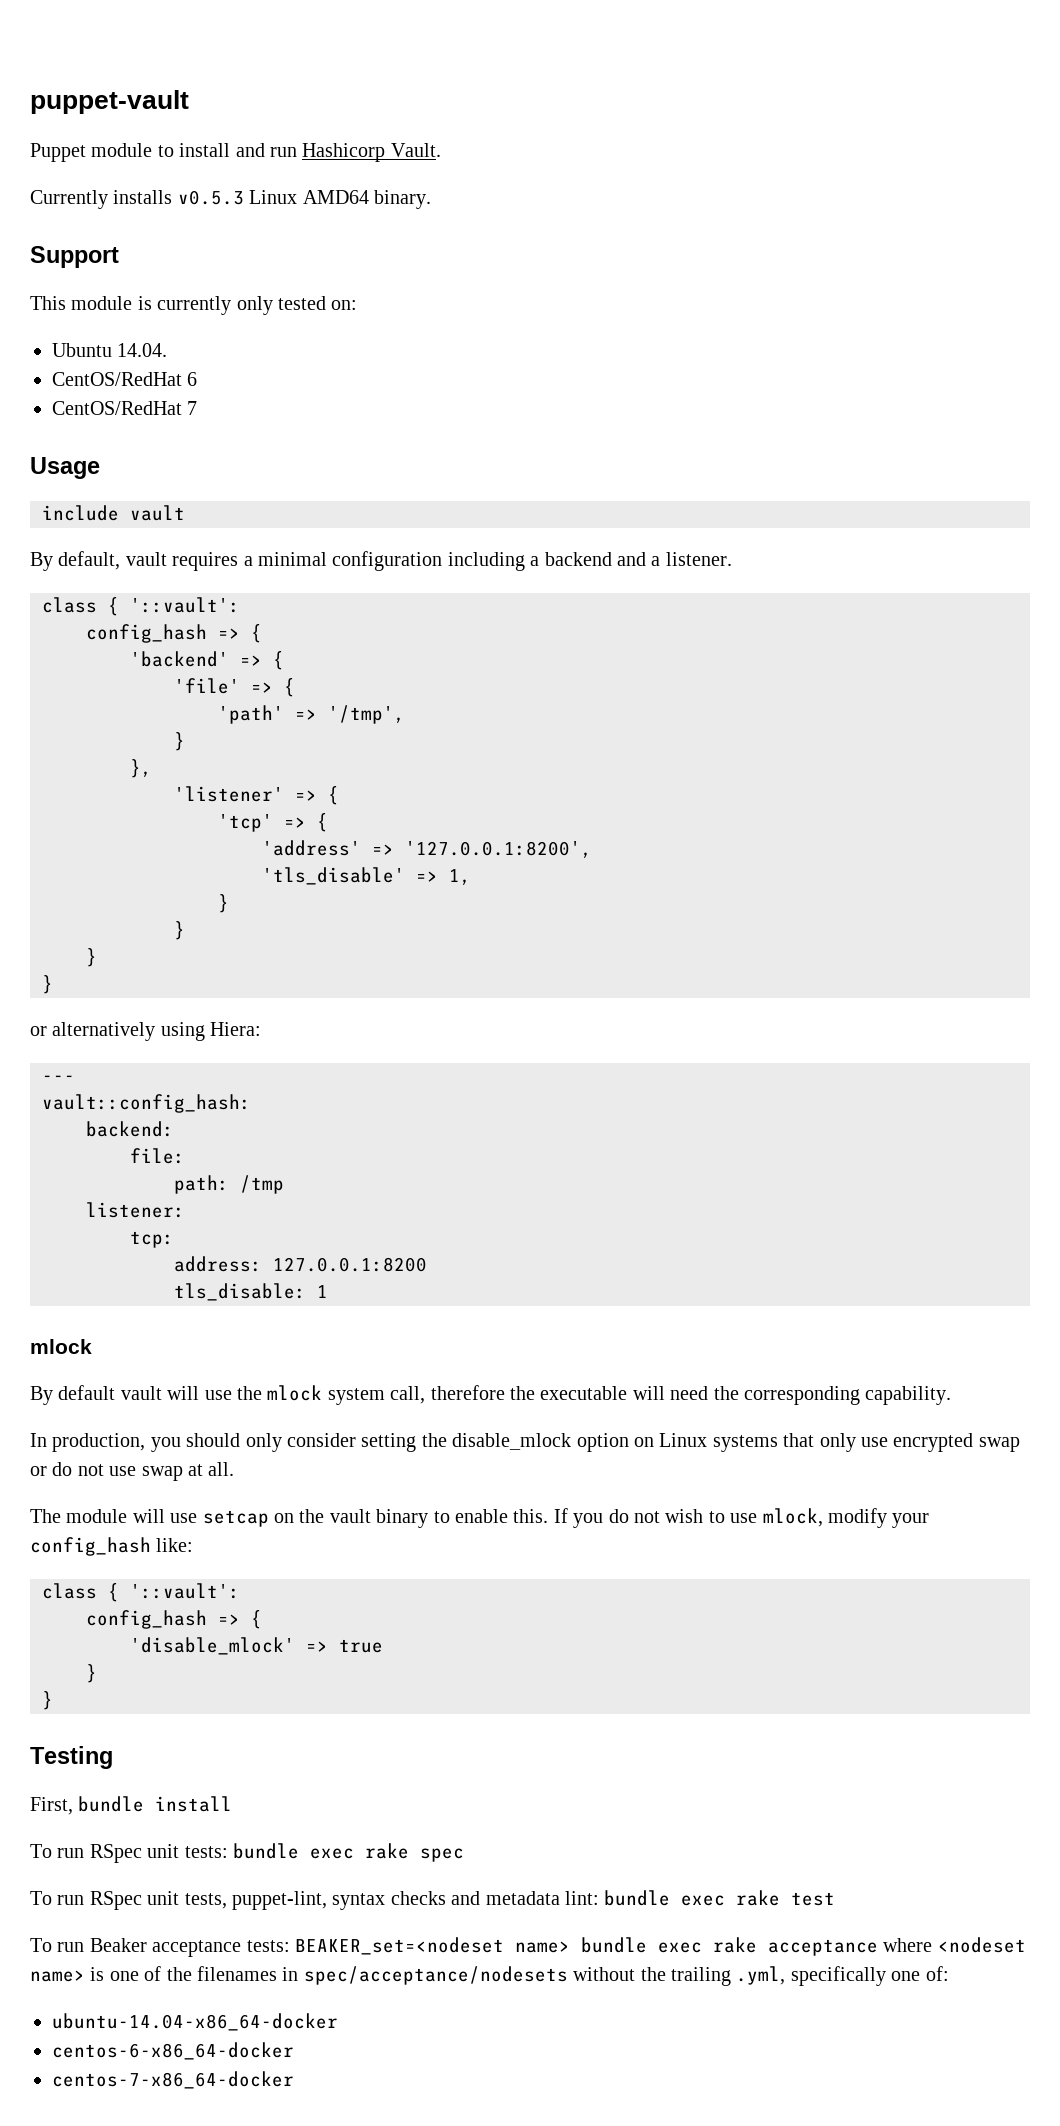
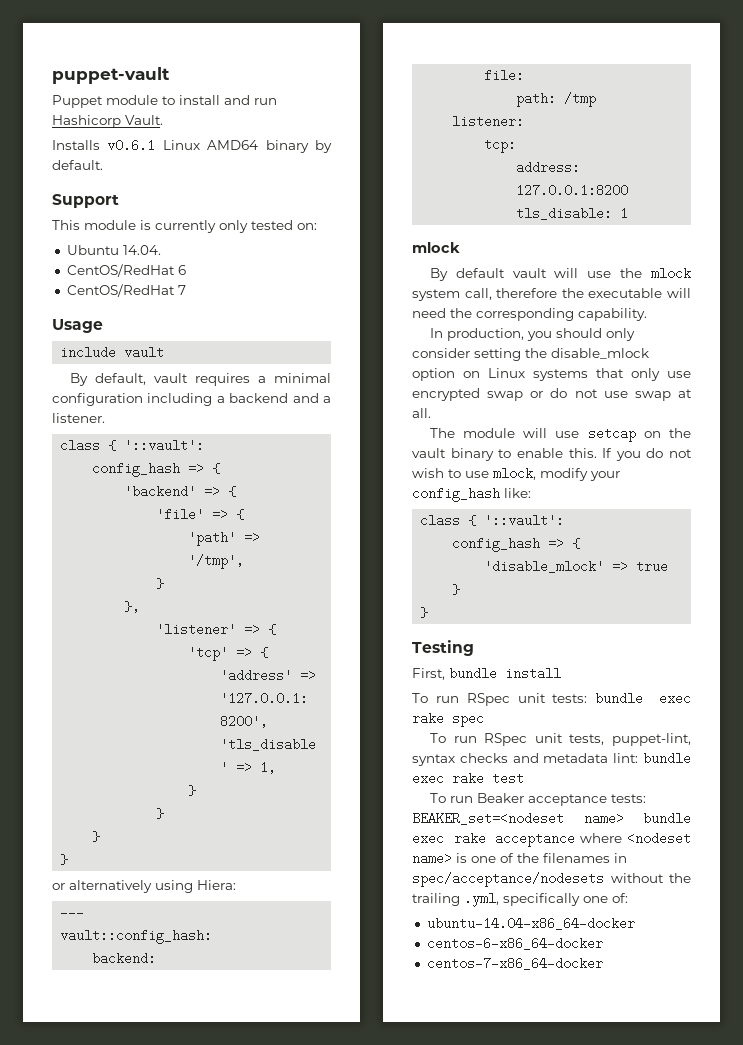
- Currently installs v0.5.3 Linux AMD64 binary.
+ Installs v0.6.1 Linux AMD64 binary by default.

